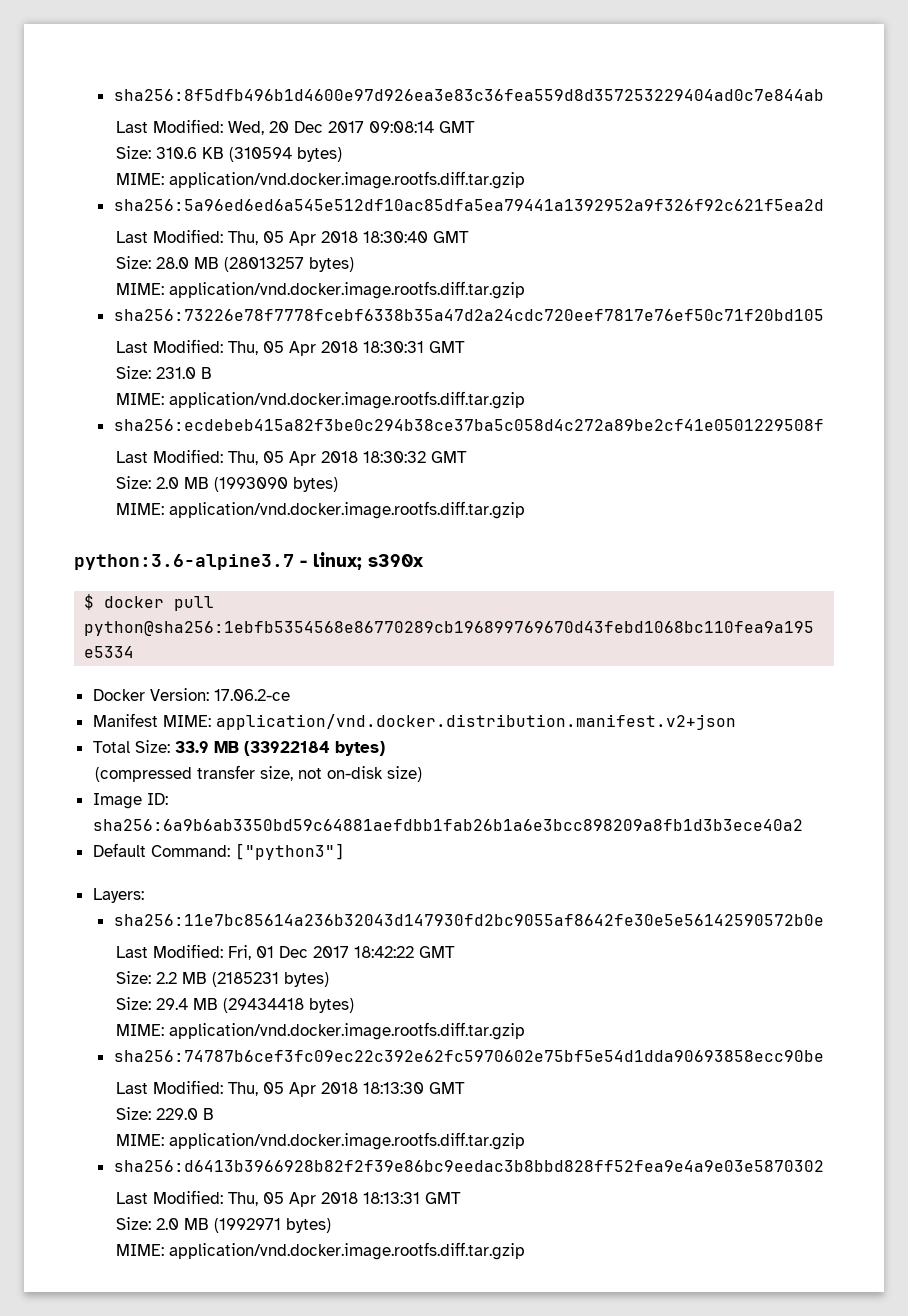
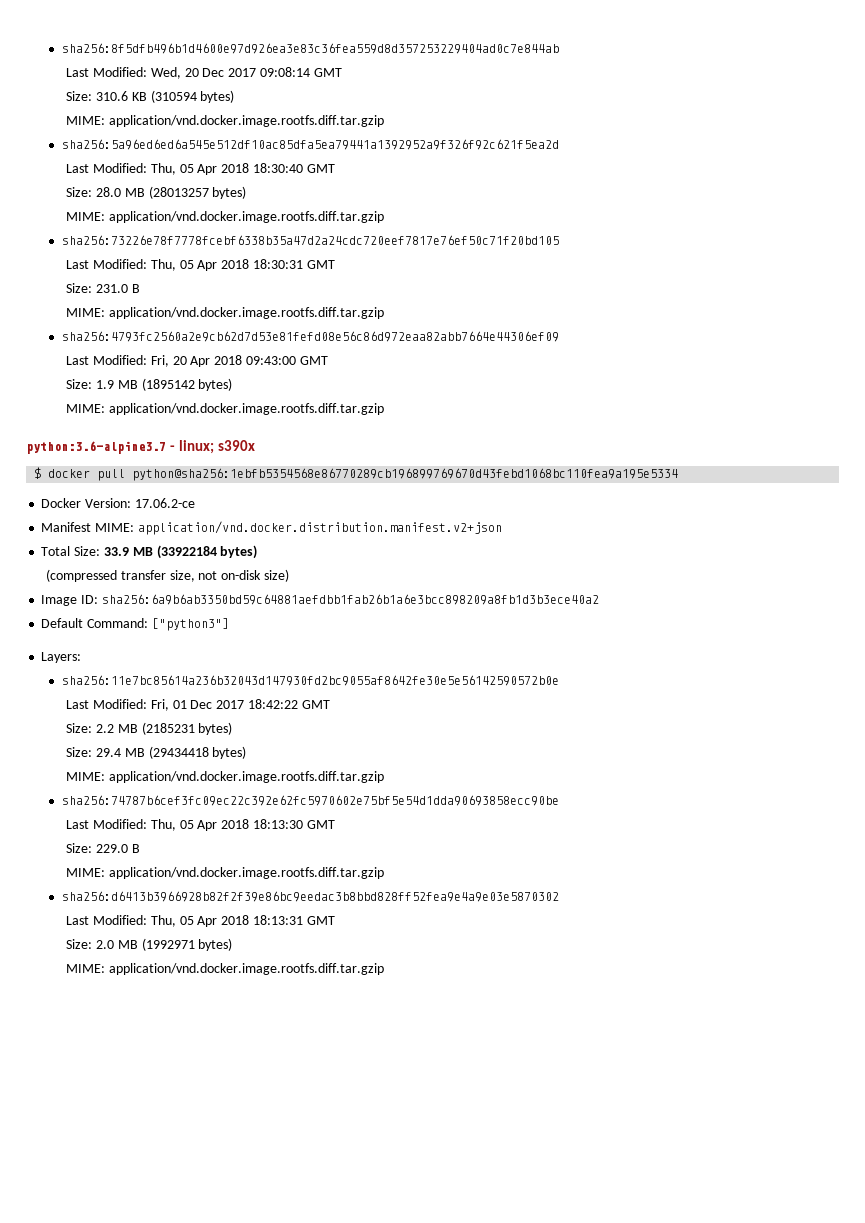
- sha256:ecdebeb415a82f3be0c294b38ce37ba5c058d4c272a89be2cf41e0501229508f
- Last Modified: Thu, 05 Apr 2018 18:30:32 GMT
- Size: 2.0 MB (1993090 bytes)
+ sha256:4793fc2560a2e9cb62d7d53e81fefd08e56c86d972eaa82abb7664e44306ef09
+ Last Modified: Fri, 20 Apr 2018 09:43:00 GMT
+ Size: 1.9 MB (1895142 bytes)

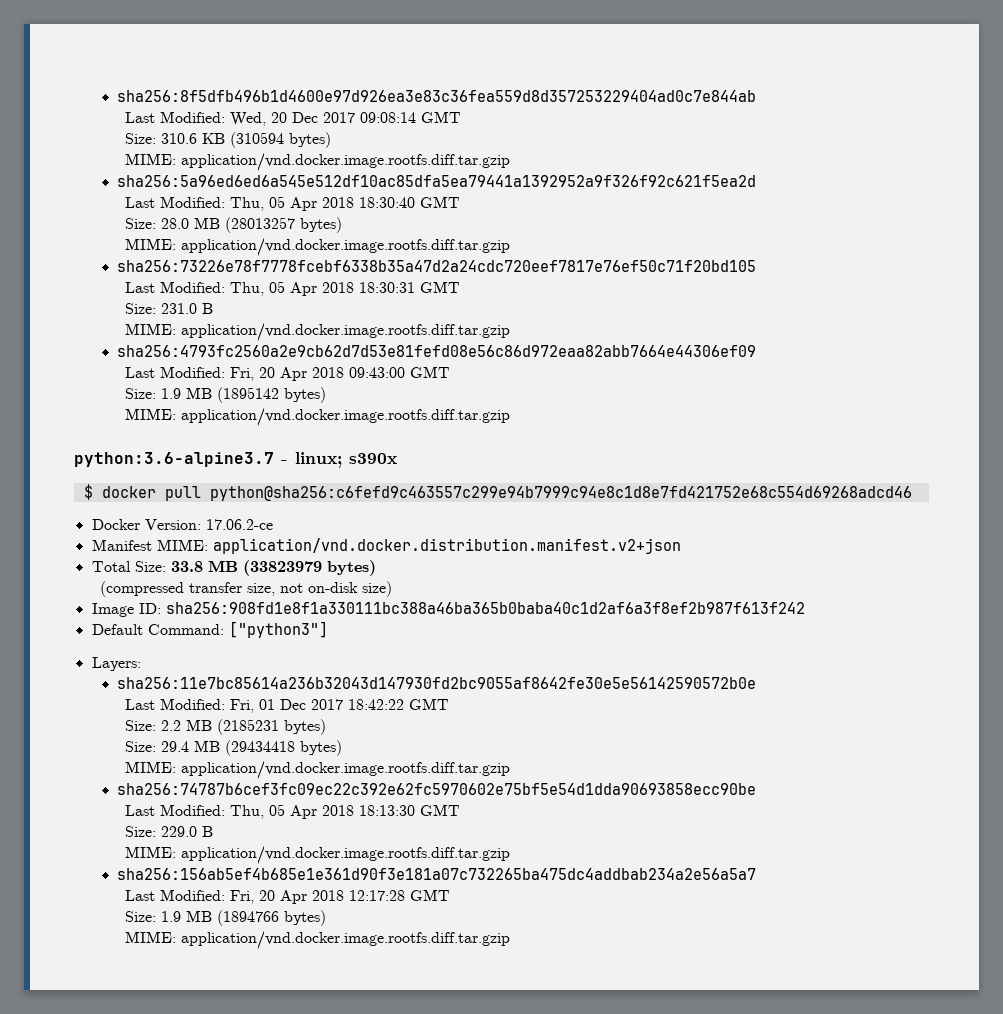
- $ docker pull python@sha256:1ebfb5354568e86770289cb196899769670d43febd1068bc110fea9a195e5334
+ $ docker pull python@sha256:c6fefd9c463557c299e94b7999c94e8c1d8e7fd421752e68c554d69268adcd46
- Total Size: 33.9 MB (33922184 bytes)
+ Total Size: 33.8 MB (33823979 bytes)
- Image ID: sha256:6a9b6ab3350bd59c64881aefdbb1fab26b1a6e3bcc898209a8fb1d3b3ece40a2
+ Image ID: sha256:908fd1e8f1a330111bc388a46ba365b0baba40c1d2af6a3f8ef2b987f613f242
- sha256:d6413b3966928b82f2f39e86bc9eedac3b8bbd828ff52fea9e4a9e03e5870302
- Last Modified: Thu, 05 Apr 2018 18:13:31 GMT
- Size: 2.0 MB (1992971 bytes)
+ sha256:156ab5ef4b685e1e361d90f3e181a07c732265ba475dc4addbab234a2e56a5a7
+ Last Modified: Fri, 20 Apr 2018 12:17:28 GMT
+ Size: 1.9 MB (1894766 bytes)

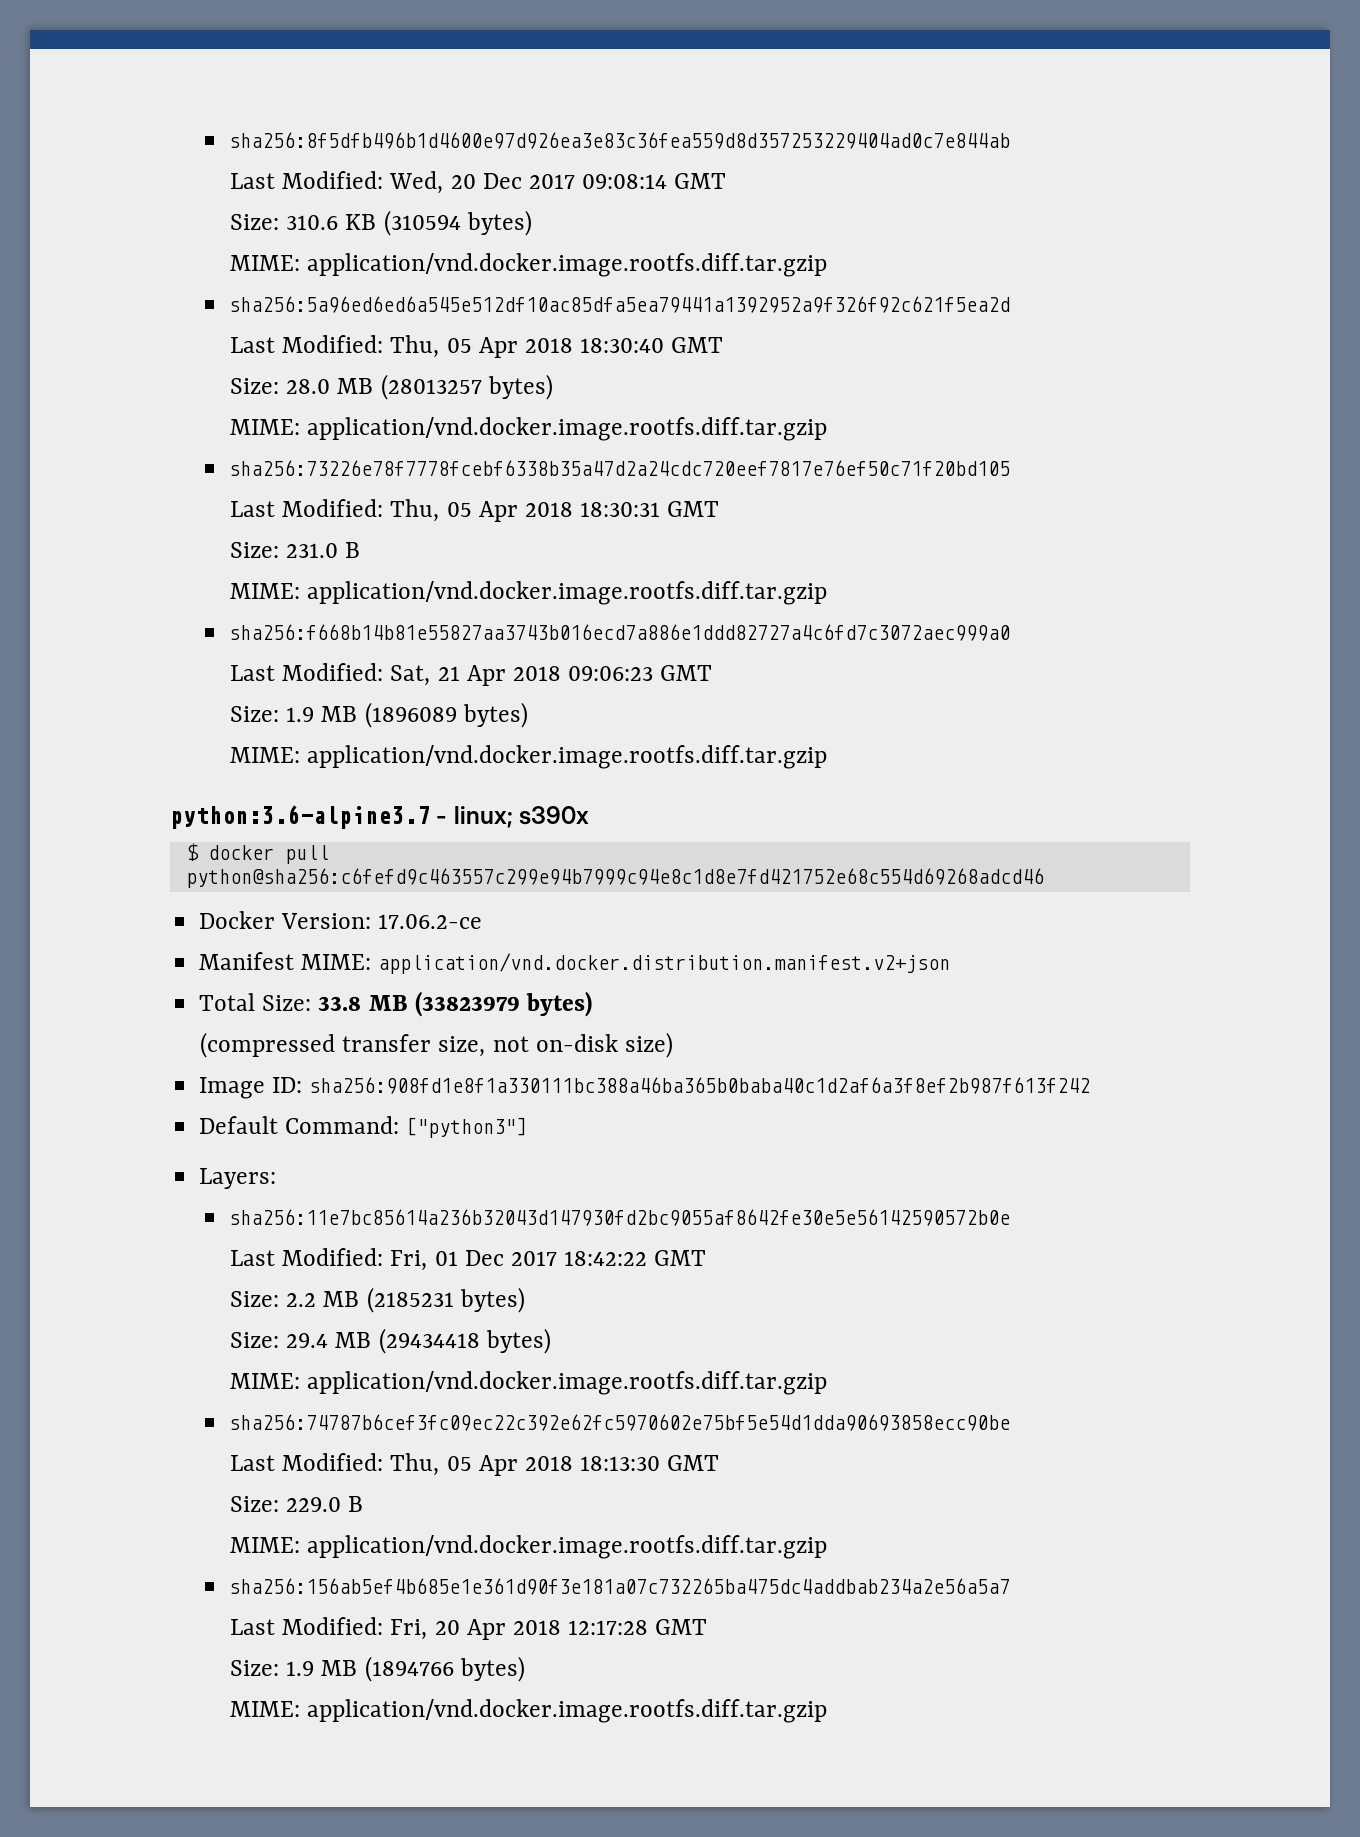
- sha256:4793fc2560a2e9cb62d7d53e81fefd08e56c86d972eaa82abb7664e44306ef09
- Last Modified: Fri, 20 Apr 2018 09:43:00 GMT
- Size: 1.9 MB (1895142 bytes)
+ sha256:f668b14b81e55827aa3743b016ecd7a886e1ddd82727a4c6fd7c3072aec999a0
+ Last Modified: Sat, 21 Apr 2018 09:06:23 GMT
+ Size: 1.9 MB (1896089 bytes)

